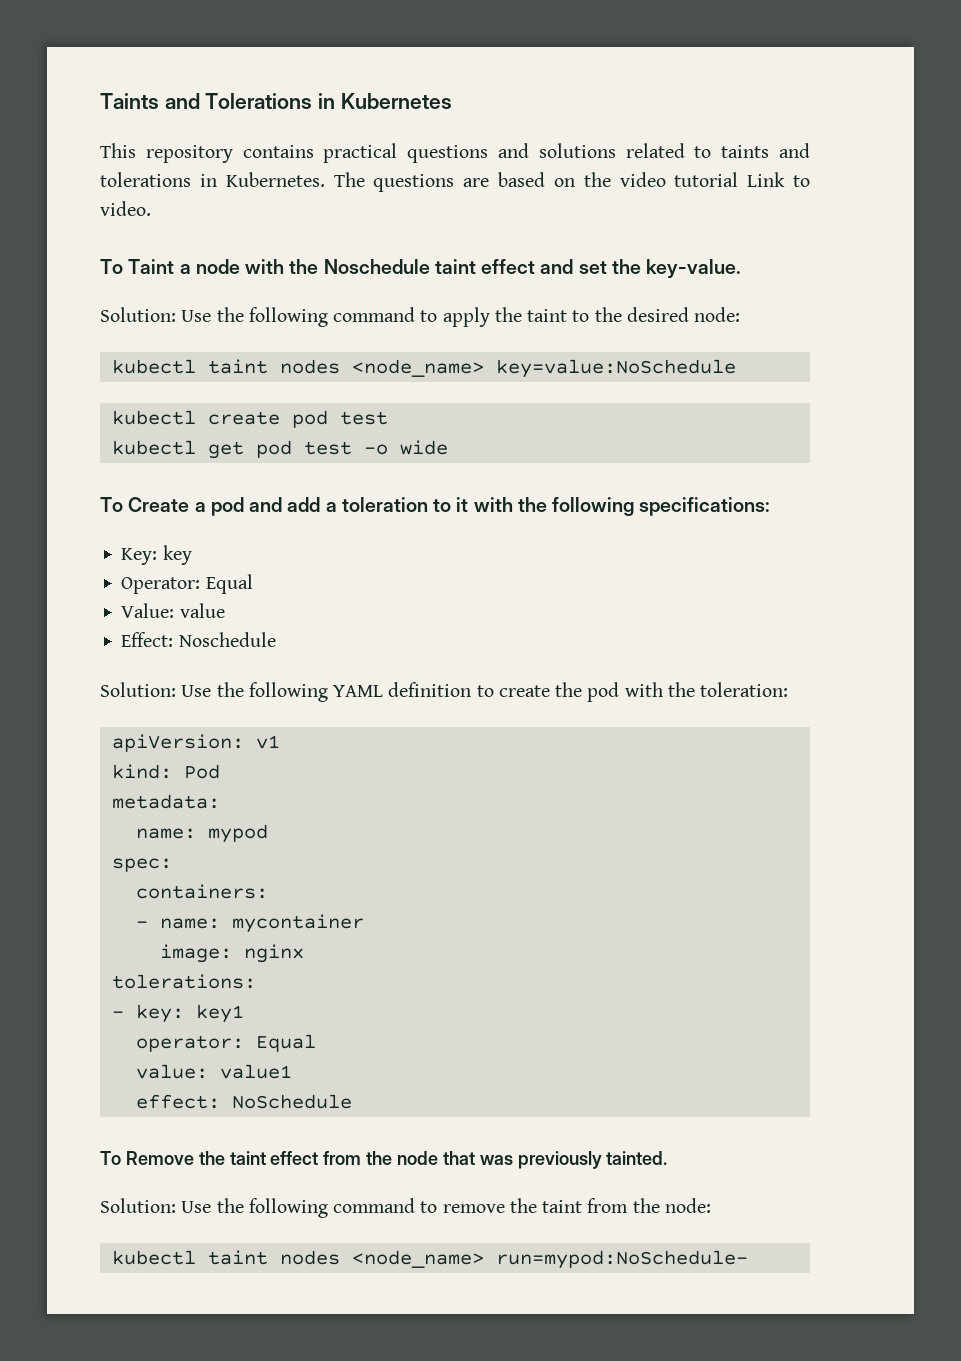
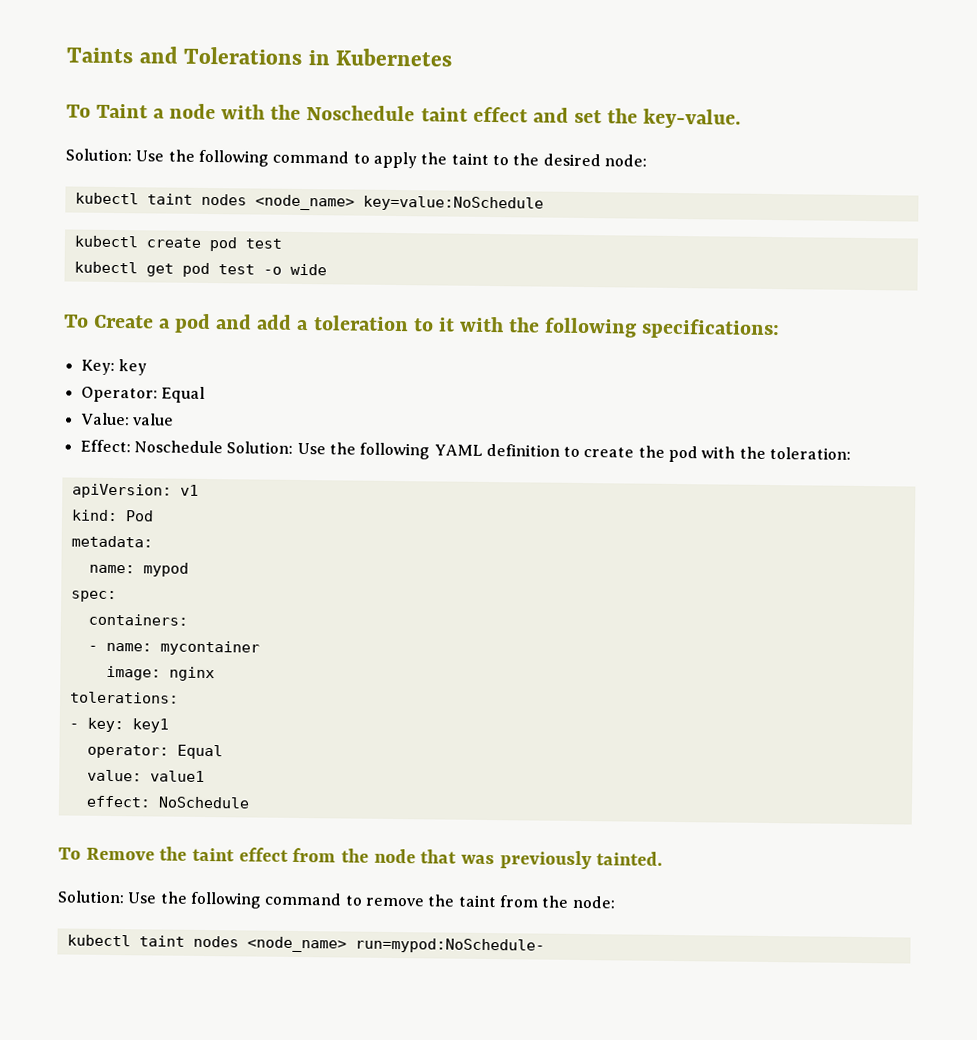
- This repository contains practical questions and solutions related to taints and tolerations in Kubernetes. The questions are based on the video tutorial Link to video.
- Effect: Noschedule
- Solution: Use the following YAML definition to create the pod with the toleration:
+ Effect: Noschedule Solution: Use the following YAML definition to create the pod with the toleration:

